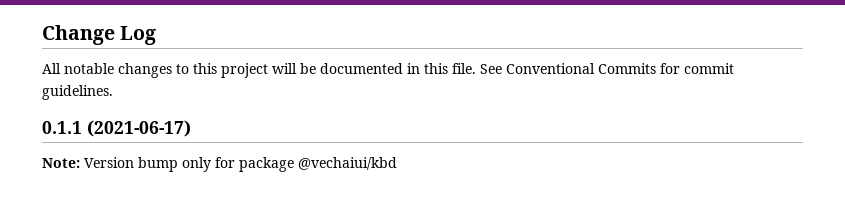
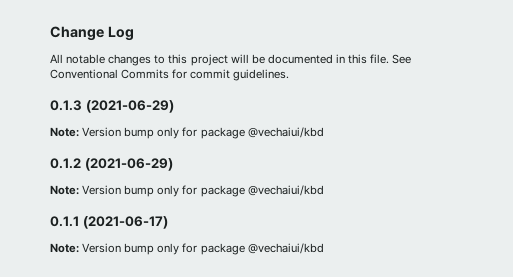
+ 0.1.3 (2021-06-29)
+ Note: Version bump only for package @vechaiui/kbd
+ 0.1.2 (2021-06-29)
+ Note: Version bump only for package @vechaiui/kbd

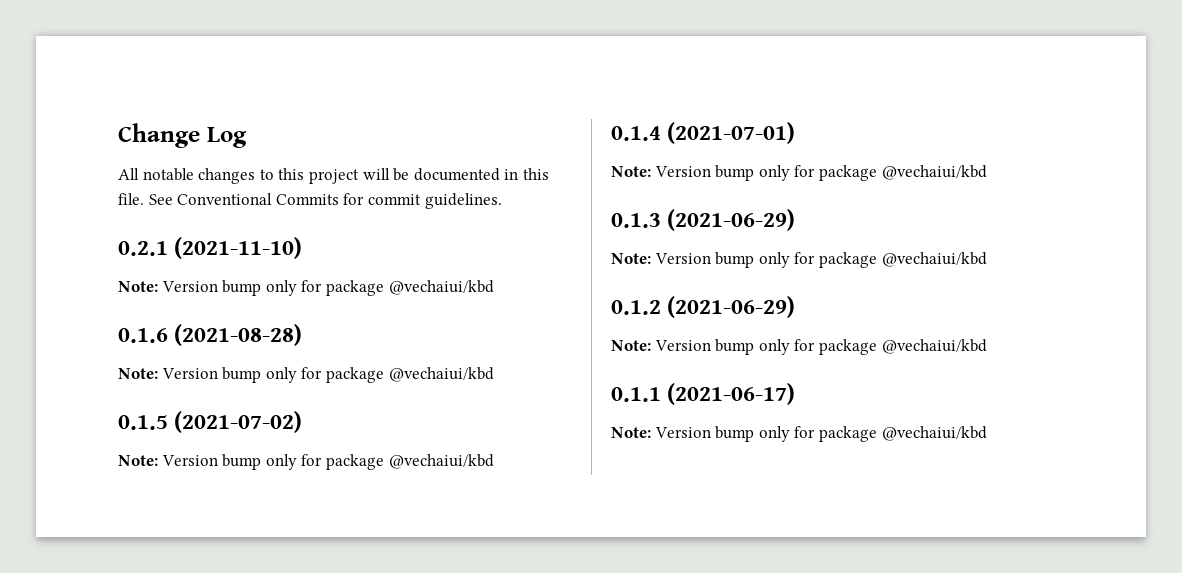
+ 0.2.1 (2021-11-10)
+ Note: Version bump only for package @vechaiui/kbd
+ 0.1.6 (2021-08-28)
+ Note: Version bump only for package @vechaiui/kbd
+ 0.1.5 (2021-07-02)
+ Note: Version bump only for package @vechaiui/kbd
+ 0.1.4 (2021-07-01)
+ Note: Version bump only for package @vechaiui/kbd

